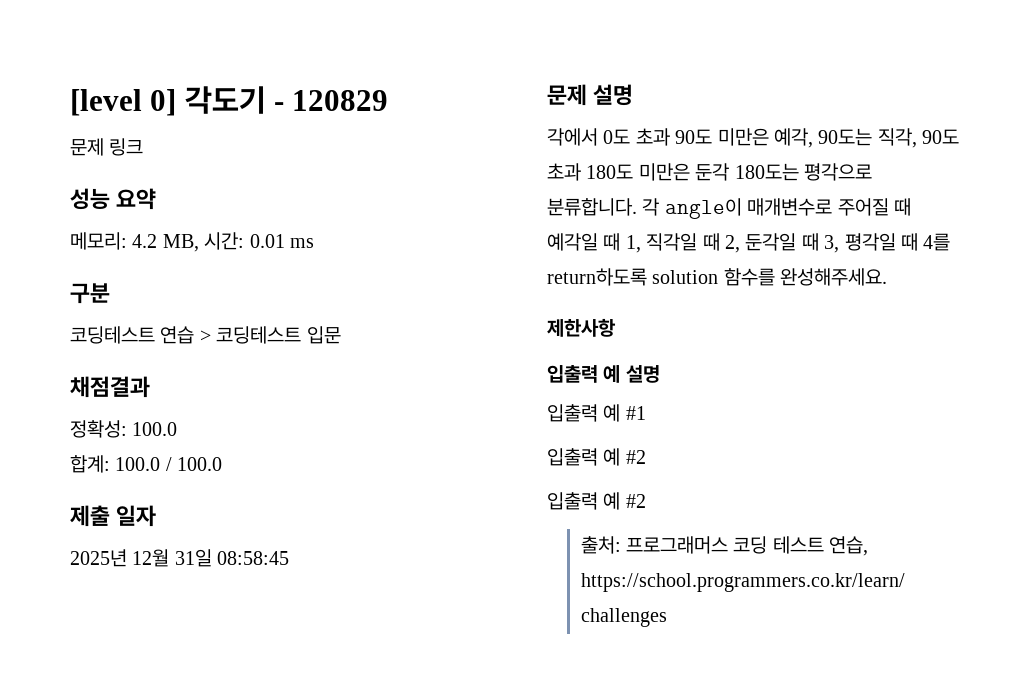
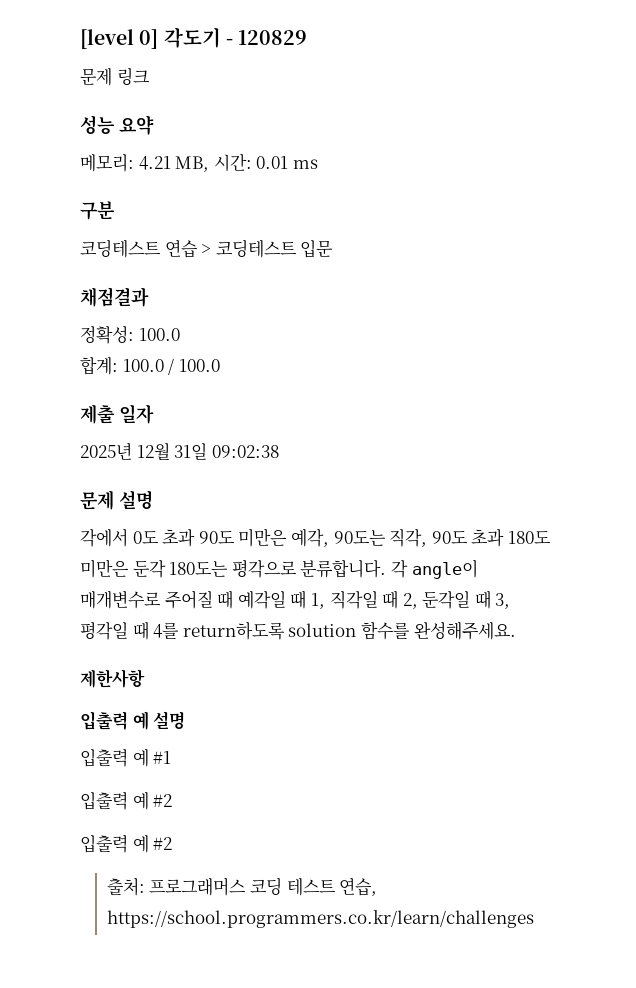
- 메모리: 4.2 MB, 시간: 0.01 ms
+ 메모리: 4.21 MB, 시간: 0.01 ms
- 2025년 12월 31일 08:58:45
+ 2025년 12월 31일 09:02:38

